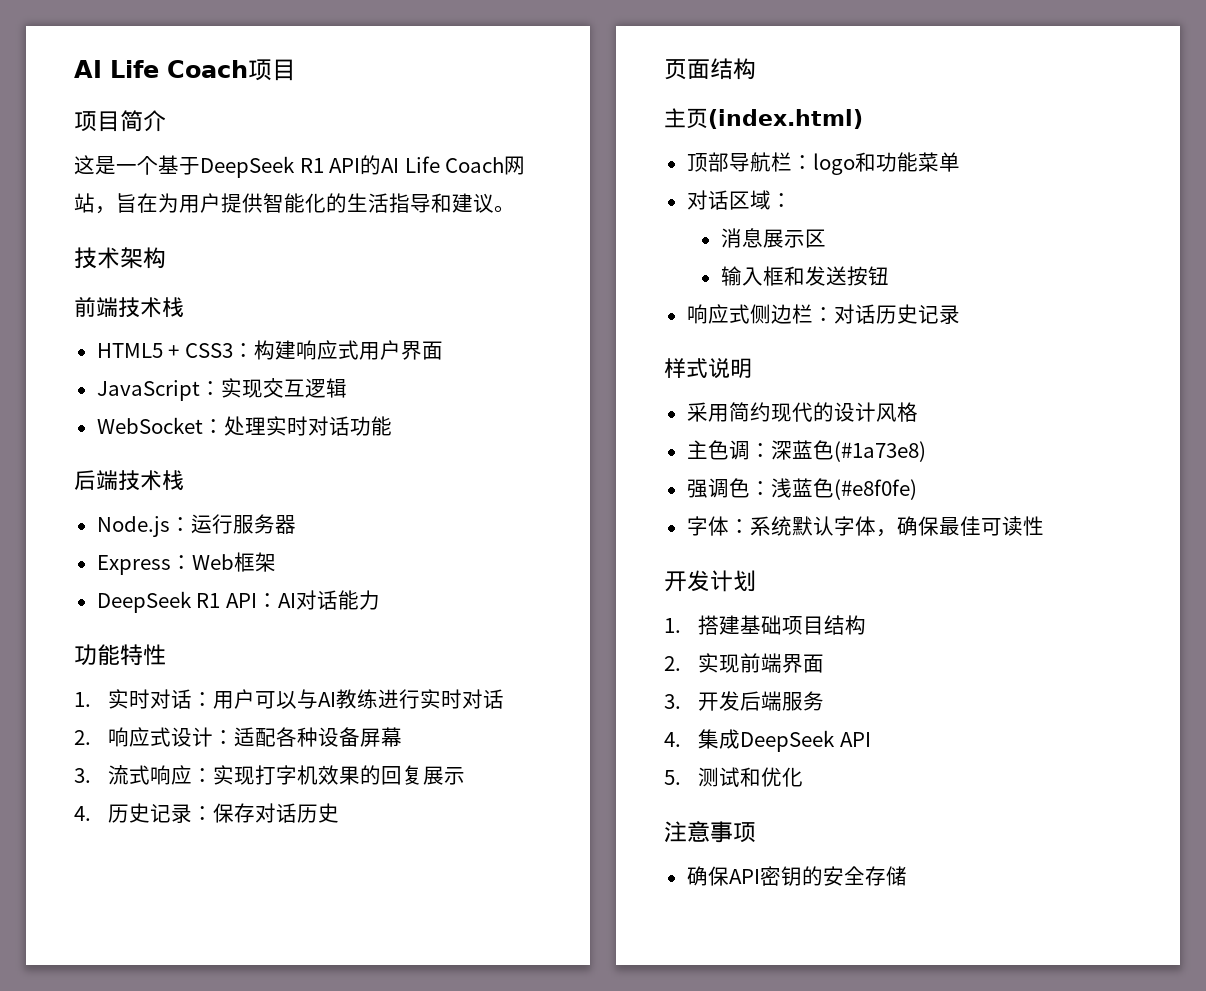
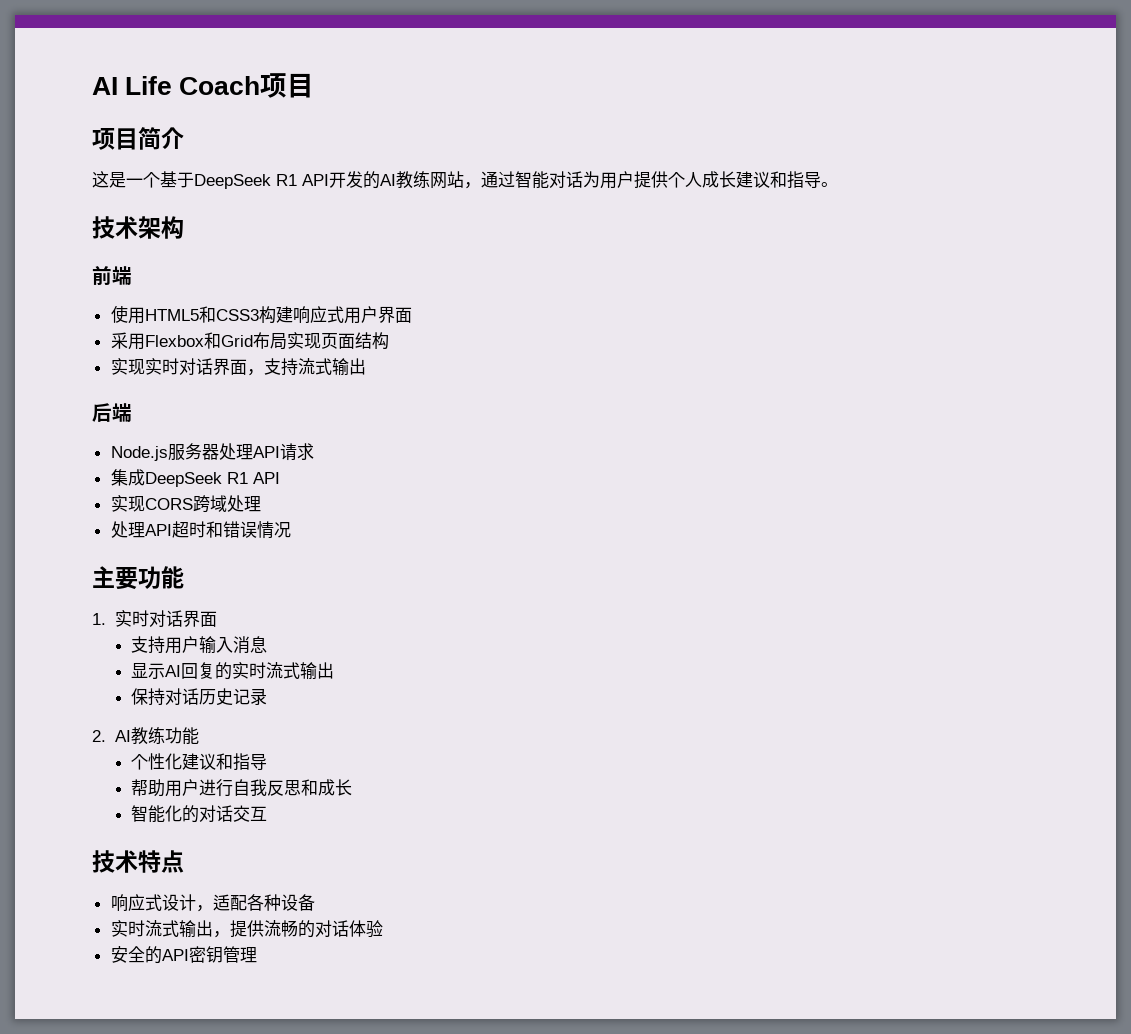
- 这是一个基于DeepSeek R1 API的AI Life Coach网站，旨在为用户提供智能化的生活指导和建议。
+ 这是一个基于DeepSeek R1 API开发的AI教练网站，通过智能对话为用户提供个人成长建议和指导。
- 前端技术栈
- HTML5 + CSS3：构建响应式用户界面
+ 前端
+ 使用HTML5和CSS3构建响应式用户界面
- JavaScript：实现交互逻辑
- WebSocket：处理实时对话功能
- 后端技术栈
+ 采用Flexbox和Grid布局实现页面结构
+ 实现实时对话界面，支持流式输出
+ 后端
- Node.js：运行服务器
- Express：Web框架
- DeepSeek R1 API：AI对话能力
- 功能特性
+ Node.js服务器处理API请求
+ 集成DeepSeek R1 API
+ 实现CORS跨域处理
+ 处理API超时和错误情况
+ 主要功能
- 1.实时对话：用户可以与AI教练进行实时对话
- 2.响应式设计：适配各种设备屏幕
- 3.流式响应：实现打字机效果的回复展示
- 4.历史记录：保存对话历史
- 页面结构
- 主页(index.html)
- 顶部导航栏：logo和功能菜单
- 对话区域：
- 消息展示区
- 输入框和发送按钮
- 响应式侧边栏：对话历史记录
- 样式说明
- 采用简约现代的设计风格
- 主色调：深蓝色(#1a73e8)
- 强调色：浅蓝色(#e8f0fe)
- 字体：系统默认字体，确保最佳可读性
- 开发计划
- 1.搭建基础项目结构
- 2.实现前端界面
- 3.开发后端服务
- 4.集成DeepSeek API
- 5.测试和优化
- 注意事项
- 确保API密钥的安全存储
+ 1.实时对话界面
+ 支持用户输入消息
+ 显示AI回复的实时流式输出
+ 保持对话历史记录
+ 2. AI教练功能
+ 个性化建议和指导
+ 帮助用户进行自我反思和成长
+ 智能化的对话交互
+ 技术特点
+ 响应式设计，适配各种设备
+ 实时流式输出，提供流畅的对话体验
+ 安全的API密钥管理

